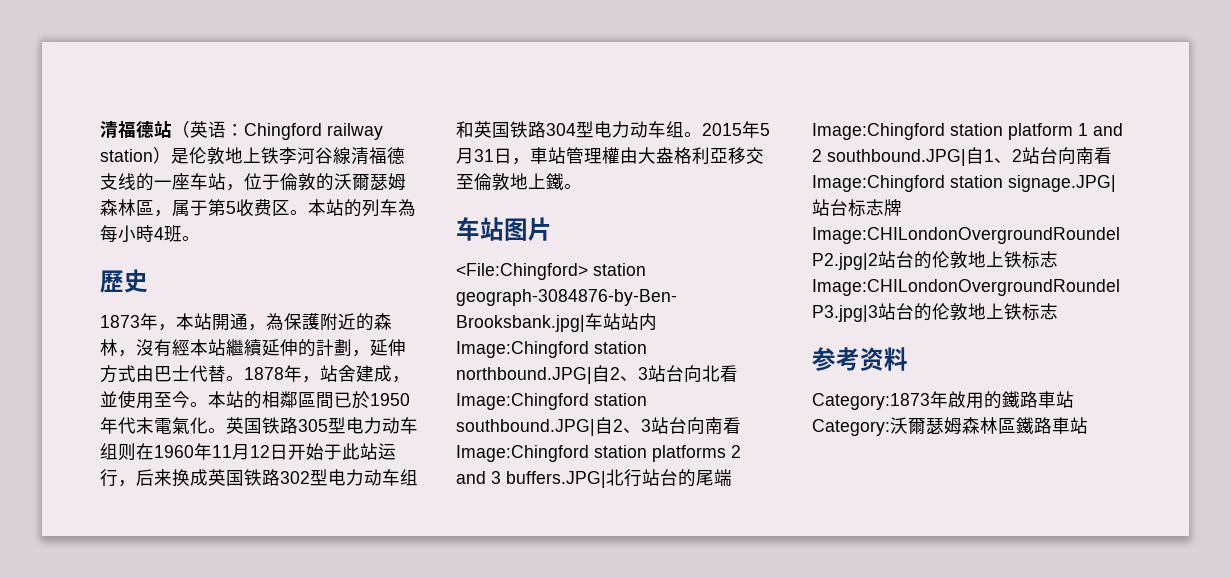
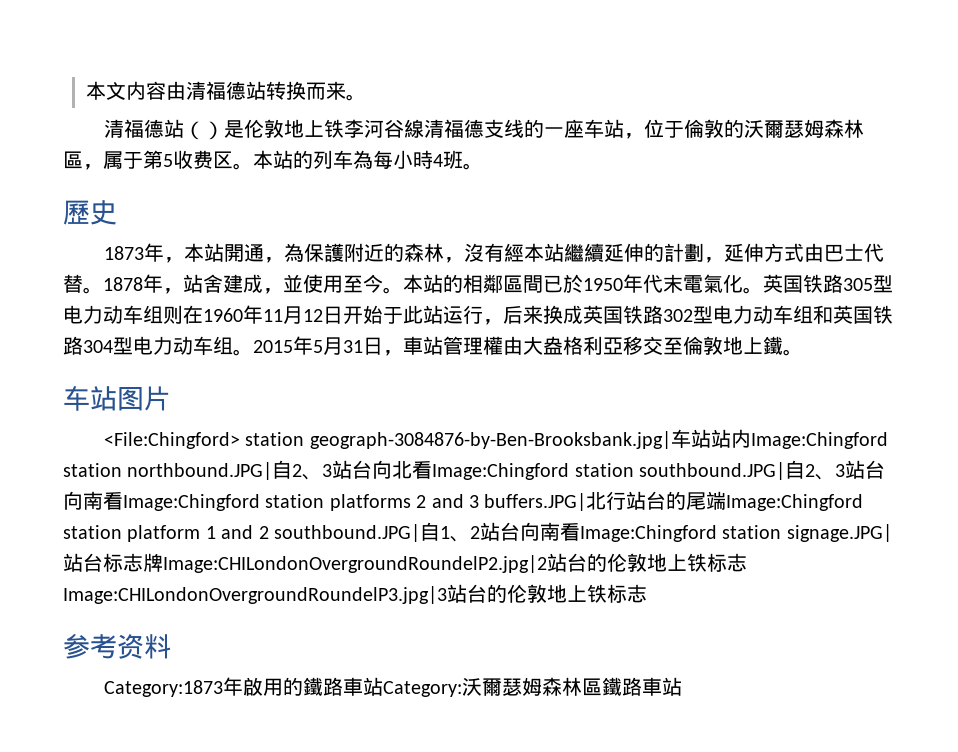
- 清福德站（英语：Chingford railway station）是伦敦地上铁李河谷線清福德支线的一座车站，位于倫敦的沃爾瑟姆森林區，属于第5收费区。
+ 本文内容由清福德站转换而来。
+ 清福德站（）是伦敦地上铁李河谷線清福德支线的一座车站，位于倫敦的沃爾瑟姆森林區，属于第5收费区。

